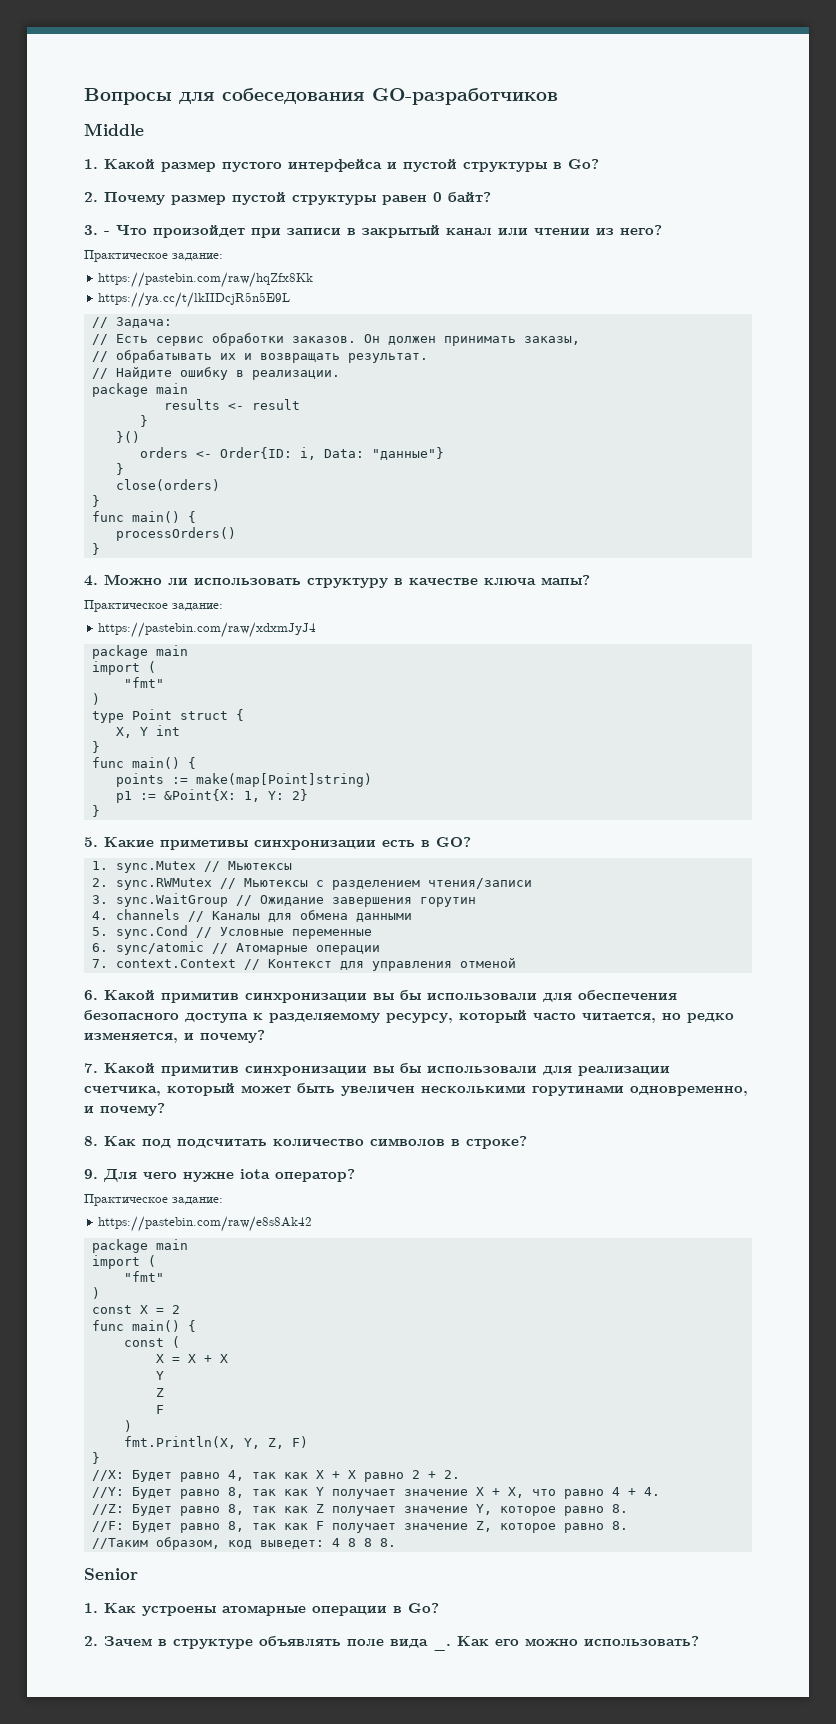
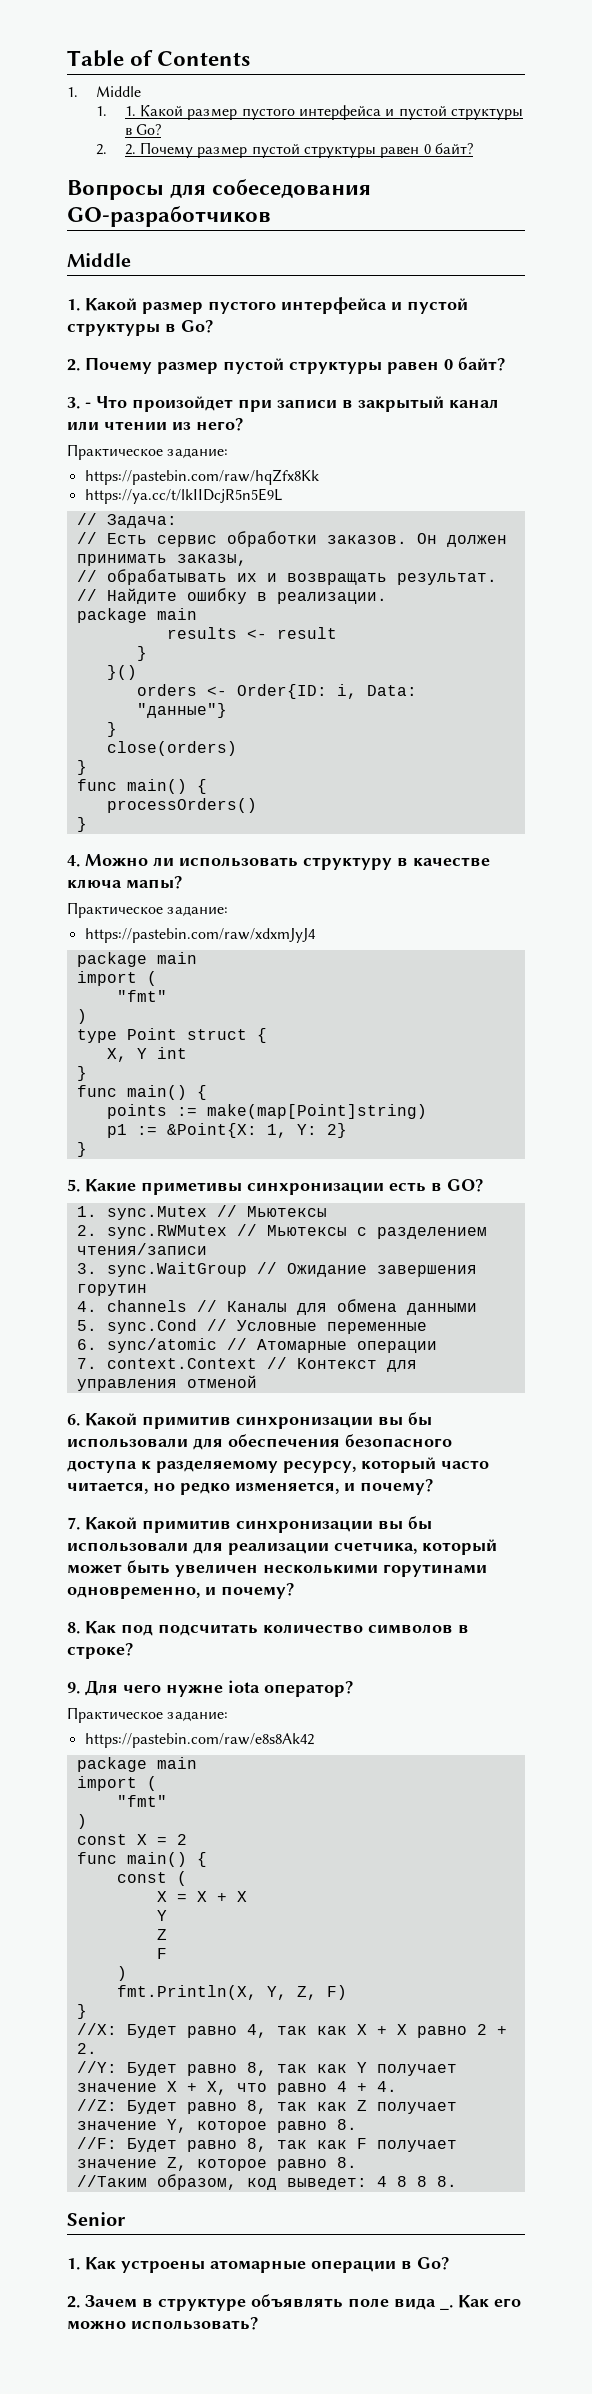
+ Table of Contents
+ 1. Middle
+ 1. 1. Какой размер пустого интерфейса и пустой структуры в Go?
+ 2. 2. Почему размер пустой структуры равен 0 байт?

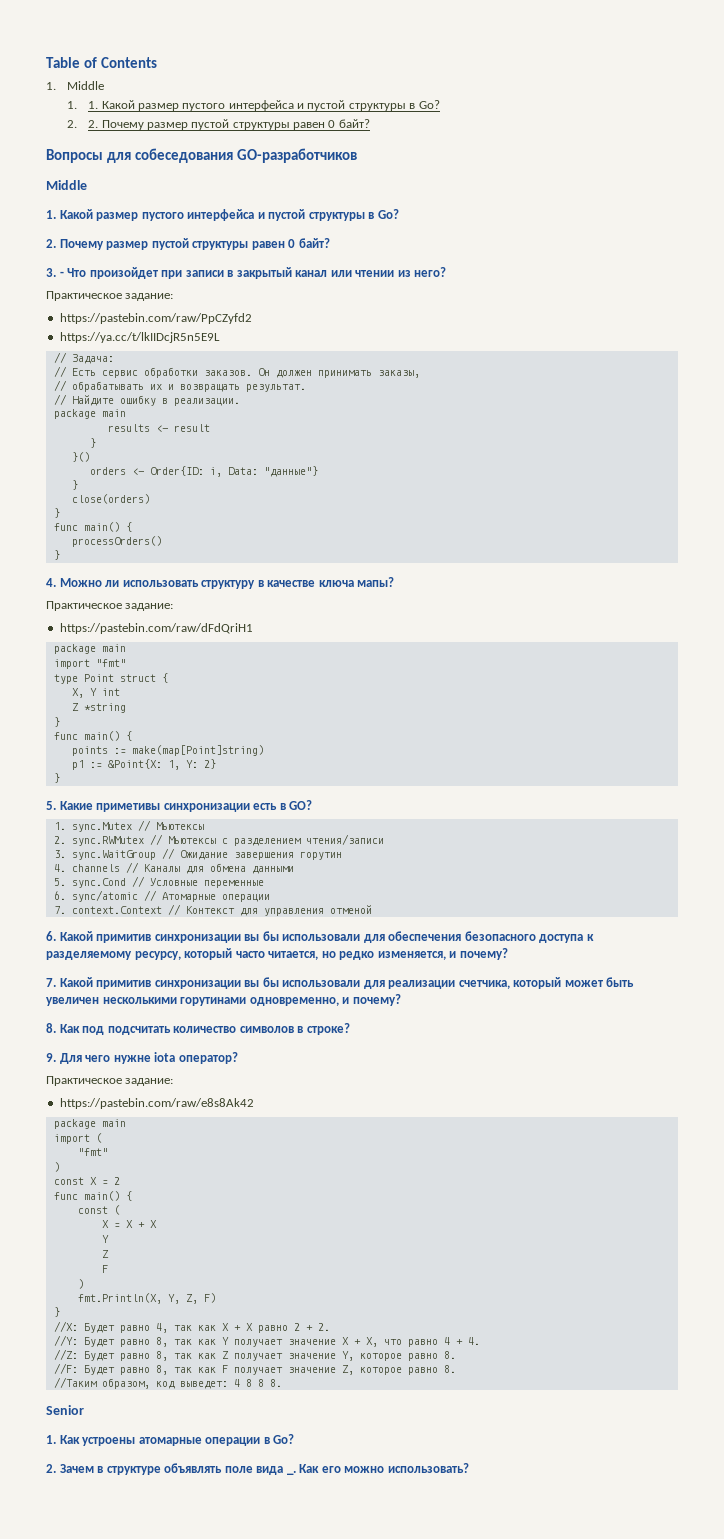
- https://pastebin.com/raw/hqZfx8Kk
+ https://pastebin.com/raw/PpCZyfd2
- https://pastebin.com/raw/xdxmJyJ4
+ https://pastebin.com/raw/dFdQriH1
  package main
- import (
- "fmt"
- )
+ import "fmt"
+ Z *string

